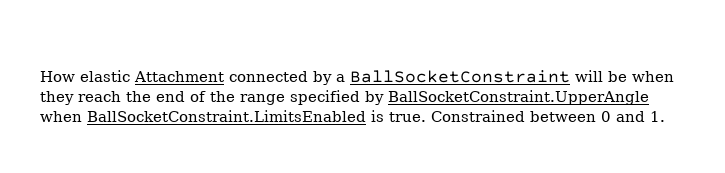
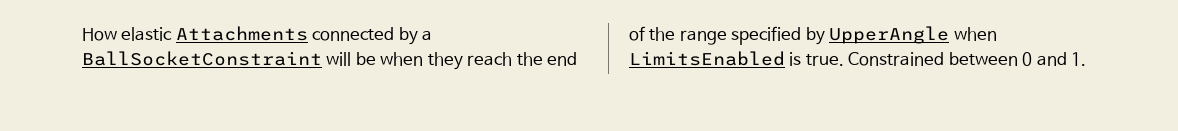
- How elastic Attachment connected by a BallSocketConstraint will be when they reach the end of the range specified by BallSocketConstraint.UpperAngle when BallSocketConstraint.LimitsEnabled is true.
+ How elastic Attachments connected by a BallSocketConstraint will be when they reach the end of the range specified by UpperAngle when LimitsEnabled is true.

